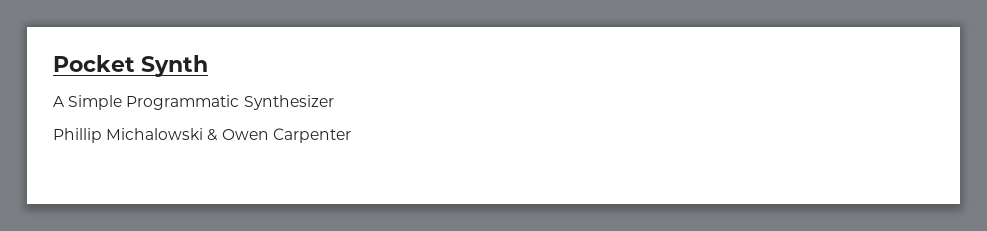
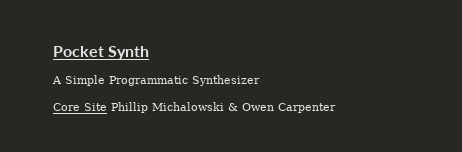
- Phillip Michalowski & Owen Carpenter
+ Core Site Phillip Michalowski & Owen Carpenter

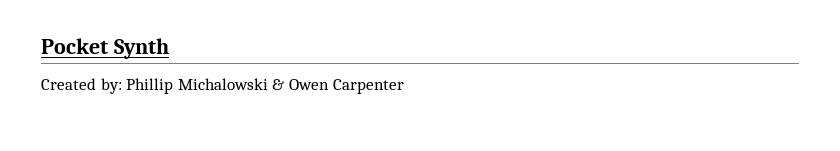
- A Simple Programmatic Synthesizer
- Core Site Phillip Michalowski & Owen Carpenter
+ Created by: Phillip Michalowski & Owen Carpenter

